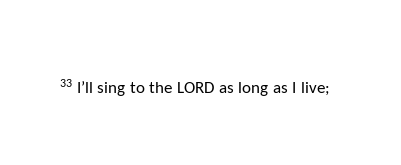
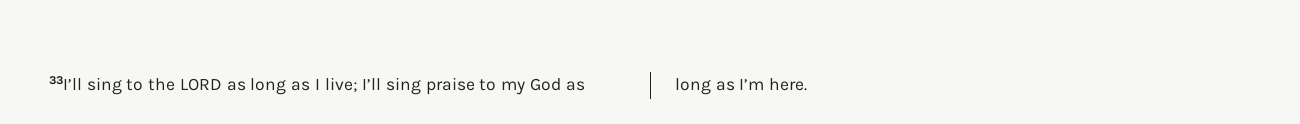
- 33 I’ll sing to the LORD as long as I live;
+ 33I’ll sing to the LORD as long as I live; I’ll sing praise to my God as long as I’m here.

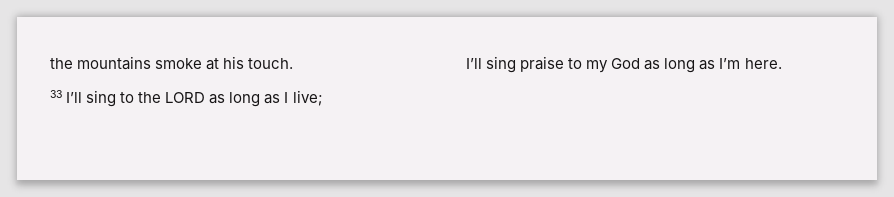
- 33I’ll sing to the LORD as long as I live; I’ll sing praise to my God as long as I’m here.
+ the mountains smoke at his touch.
+ 33 I’ll sing to the LORD as long as I live;
+ I’ll sing praise to my God as long as I’m here.

